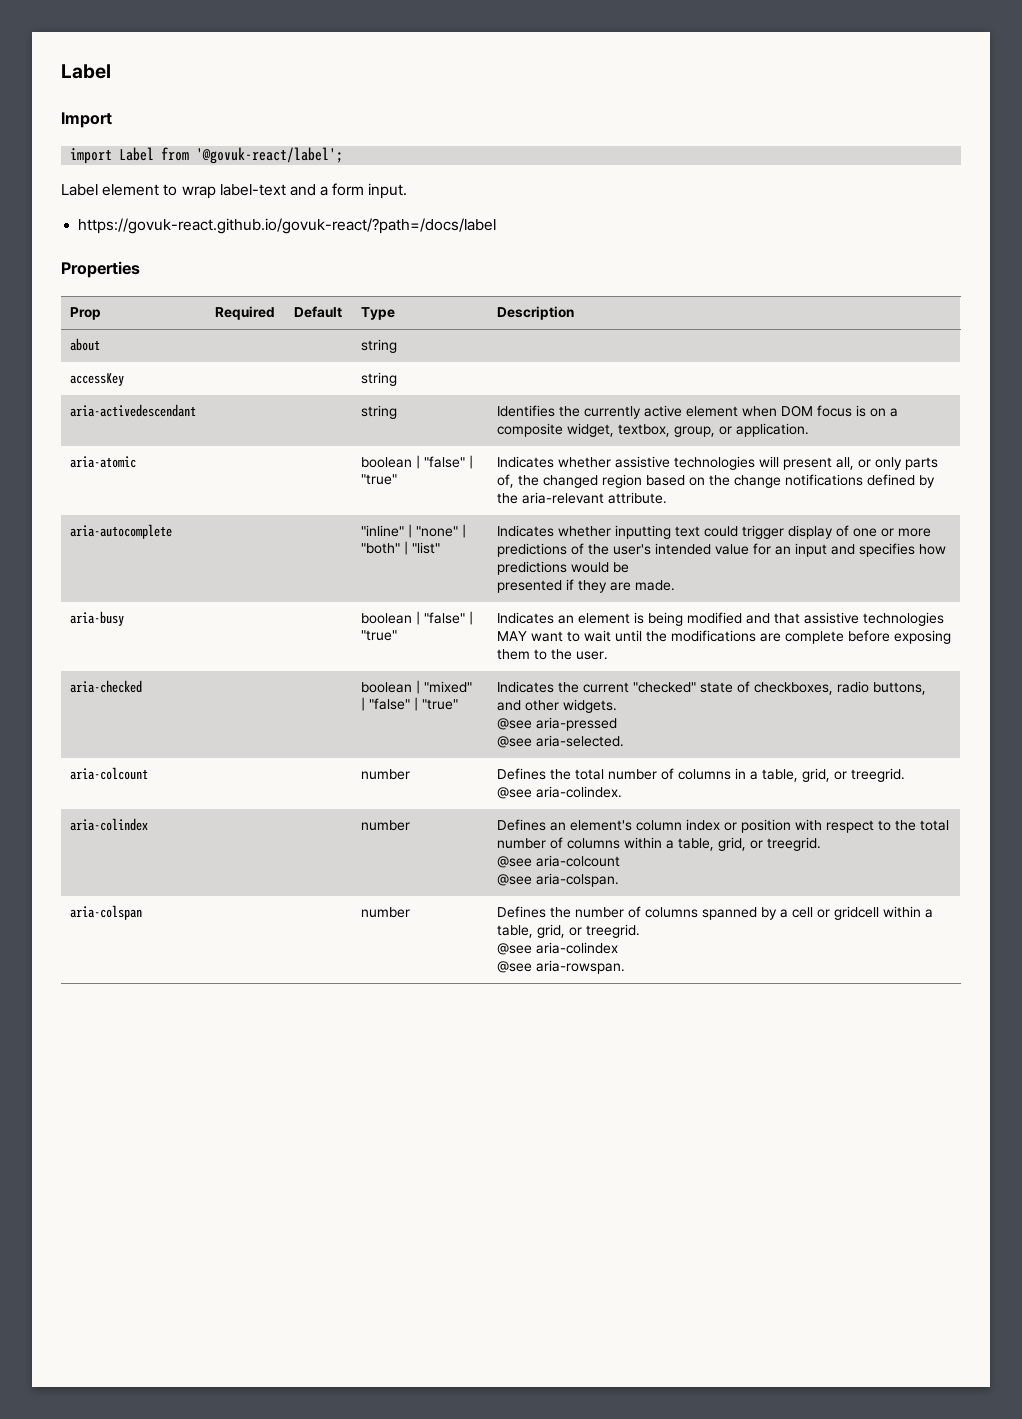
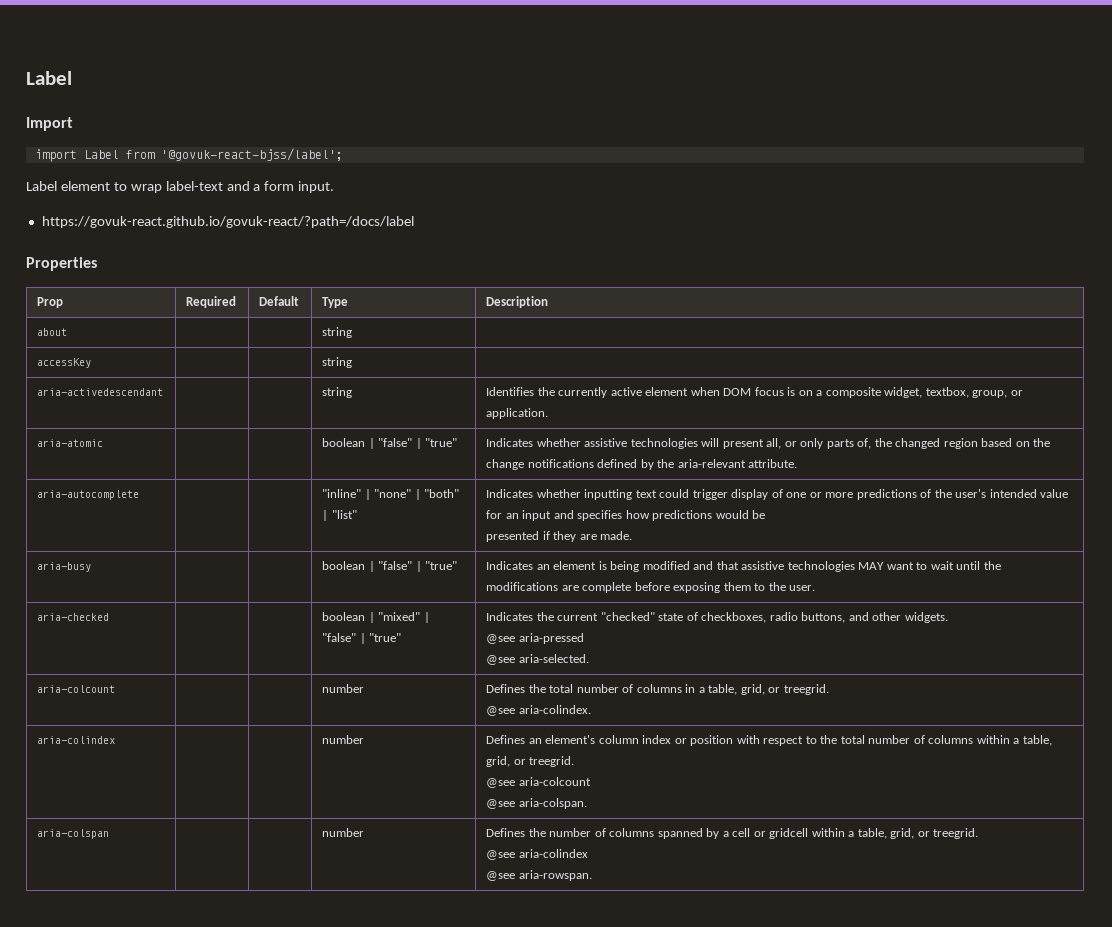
- import Label from '@govuk-react/label';
+ import Label from '@govuk-react-bjss/label';

